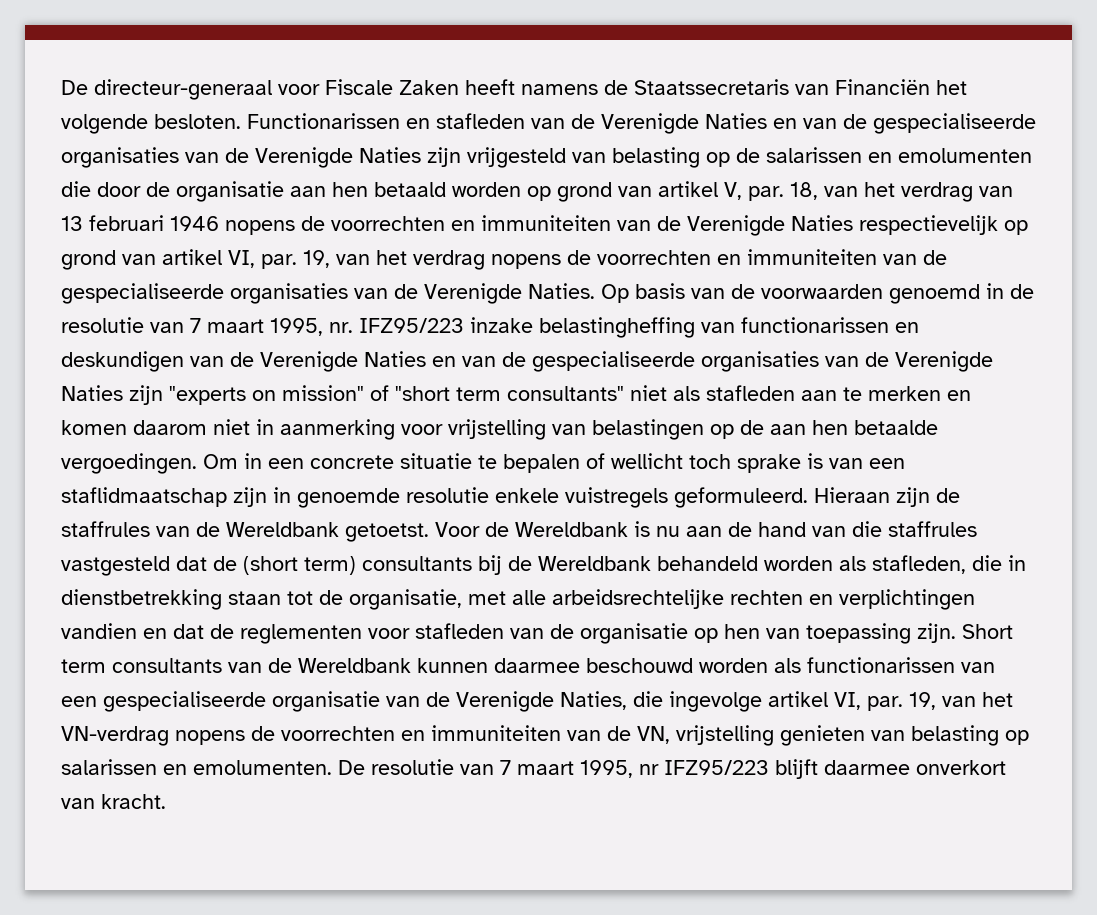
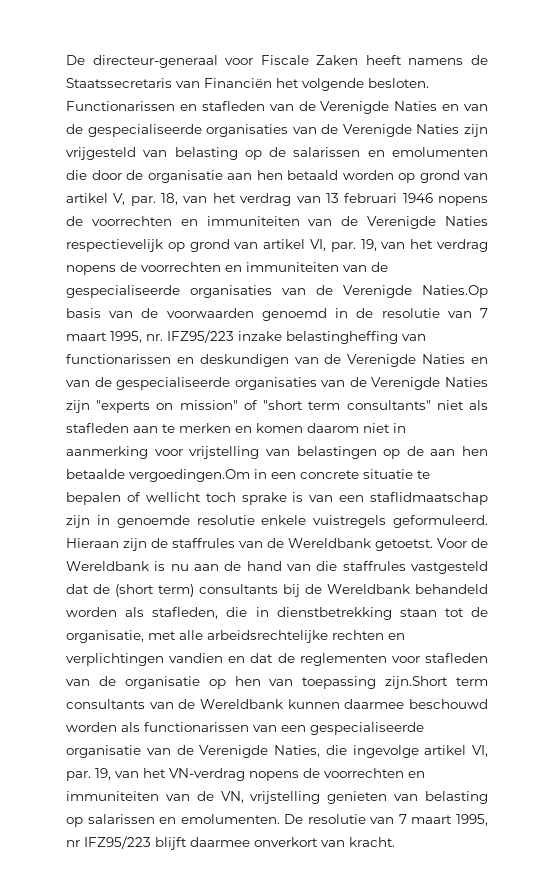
- 19, van het verdrag nopens de voorrechten en immuniteiten van de gespecialiseerde organisaties van de Verenigde Naties. Op basis van de voorwaarden genoemd in de resolutie van 7 maart 1995, nr. IFZ95/223 inzake belastingheffing van functionarissen en deskundigen van de Verenigde Naties en van de gespecialiseerde organisaties van de Verenigde Naties zijn "experts on mission" of "short term consultants" niet als stafleden aan te merken en komen daarom niet in aanmerking voor vrijstelling van belastingen op de aan hen betaalde vergoedingen. Om in een concrete situatie te bepalen of wellicht toch sprake is van een staflidmaatschap zijn in genoemde resolutie enkele vuistregels geformuleerd.
+ 19, van het verdrag nopens de voorrechten en immuniteiten van de gespecialiseerde organisaties van de Verenigde Naties.Op basis van de voorwaarden genoemd in de resolutie van 7 maart 1995, nr. IFZ95/223 inzake belastingheffing van functionarissen en deskundigen van de Verenigde Naties en van de gespecialiseerde organisaties van de Verenigde Naties zijn "experts on mission" of "short term consultants" niet als stafleden aan te merken en komen daarom niet in aanmerking voor vrijstelling van belastingen op de aan hen betaalde vergoedingen.Om in een concrete situatie te bepalen of wellicht toch sprake is van een staflidmaatschap zijn in genoemde resolutie enkele vuistregels geformuleerd.
- Voor de Wereldbank is nu aan de hand van die staffrules vastgesteld dat de (short term) consultants bij de Wereldbank behandeld worden als stafleden, die in dienstbetrekking staan tot de organisatie, met alle arbeidsrechtelijke rechten en verplichtingen vandien en dat de reglementen voor stafleden van de organisatie op hen van toepassing zijn. Short term consultants van de Wereldbank kunnen daarmee beschouwd worden als functionarissen van een gespecialiseerde organisatie van de Verenigde Naties, die ingevolge artikel VI, par.
+ Voor de Wereldbank is nu aan de hand van die staffrules vastgesteld dat de (short term) consultants bij de Wereldbank behandeld worden als stafleden, die in dienstbetrekking staan tot de organisatie, met alle arbeidsrechtelijke rechten en verplichtingen vandien en dat de reglementen voor stafleden van de organisatie op hen van toepassing zijn.Short term consultants van de Wereldbank kunnen daarmee beschouwd worden als functionarissen van een gespecialiseerde organisatie van de Verenigde Naties, die ingevolge artikel VI, par.

